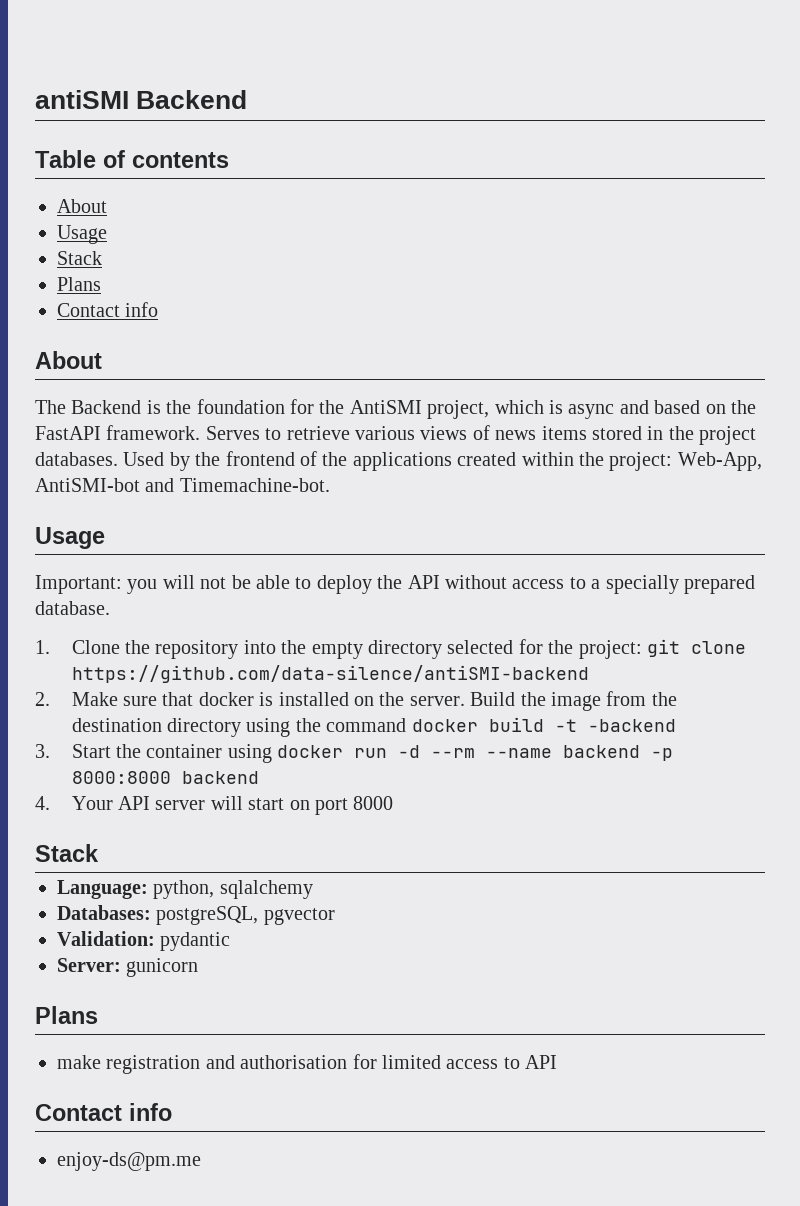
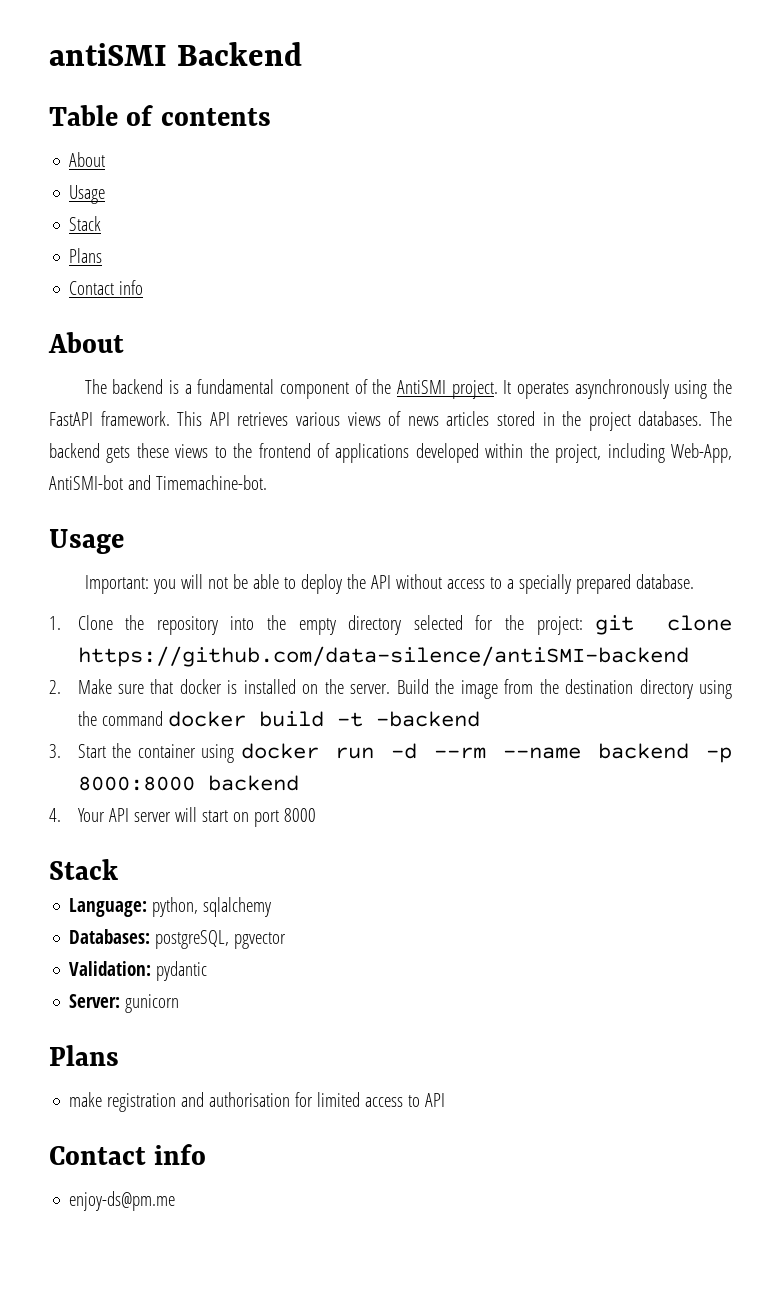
- The Backend is the foundation for the AntiSMI project, which is async and based on the FastAPI framework. Serves to retrieve various views of news items stored in the project databases.
+ The backend is a fundamental component of the AntiSMI project. It operates asynchronously using the FastAPI framework. This API retrieves various views of news articles stored in the project databases.
- Used by the frontend of the applications created within the project: Web-App, AntiSMI-bot and Timemachine-bot.
+ The backend gets these views to the frontend of applications developed within the project, including Web-App, AntiSMI-bot and Timemachine-bot.

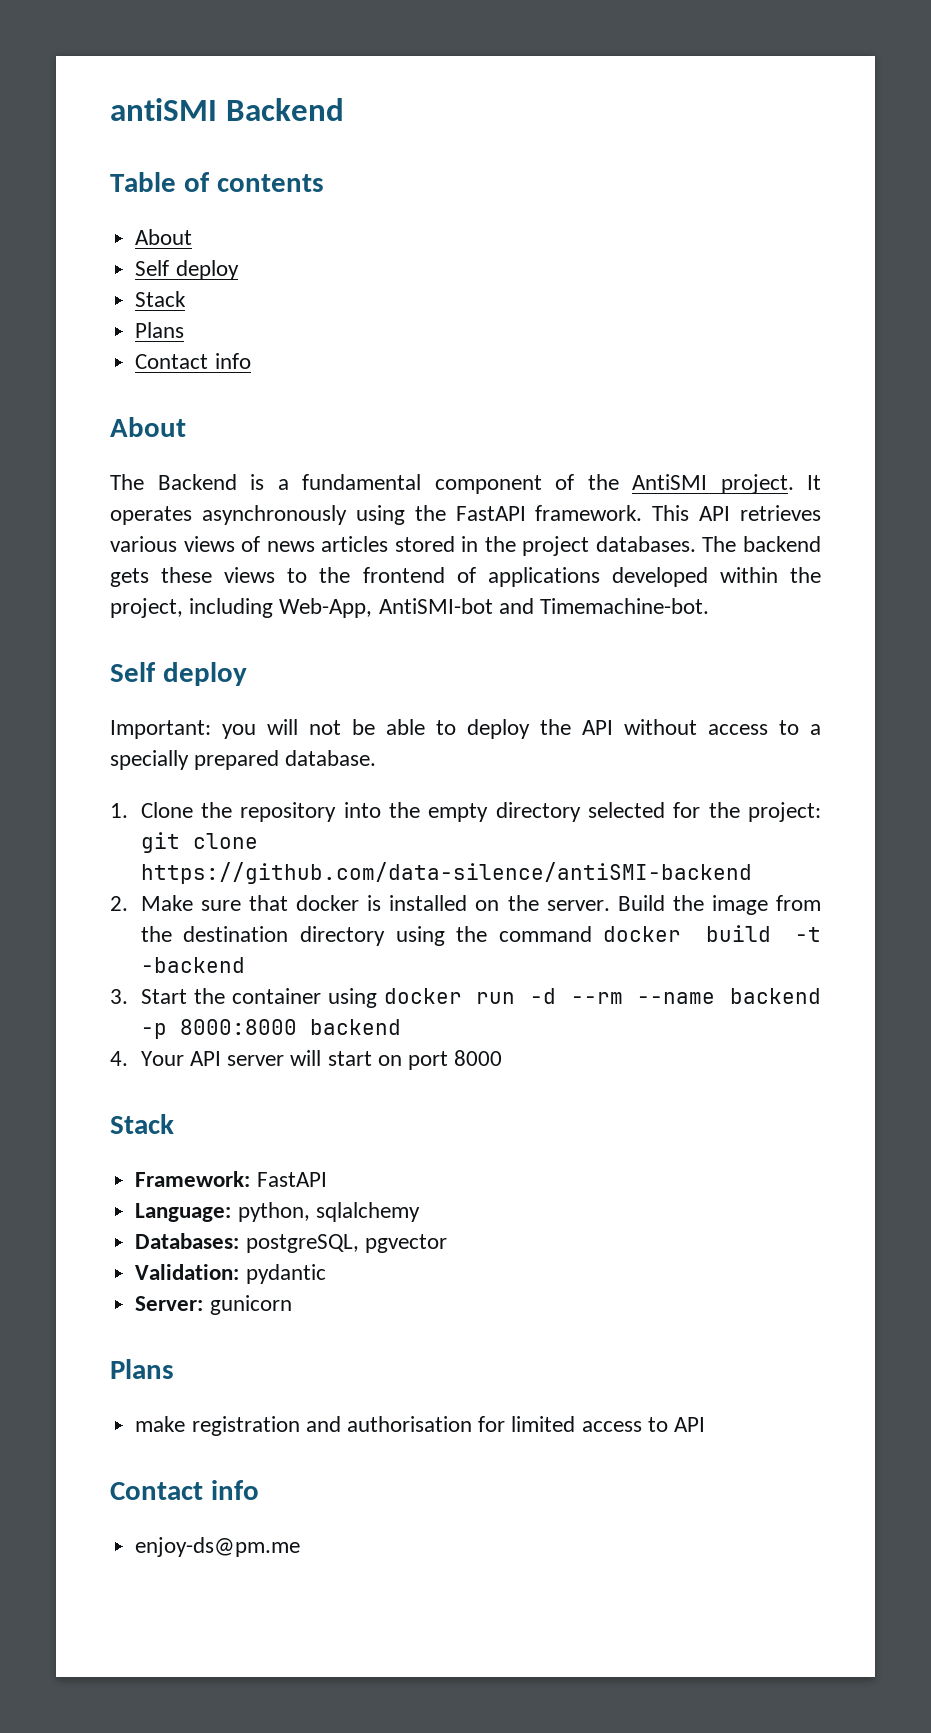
  Table of contents
  About
- Usage
+ Self deploy
- The backend is a fundamental component of the AntiSMI project.
+ The Backend is a fundamental component of the AntiSMI project.
  The backend gets these views to the frontend of applications developed within the project, including Web-App, AntiSMI-bot and Timemachine-bot.
- Usage
+ Self deploy
+ Framework: FastAPI

